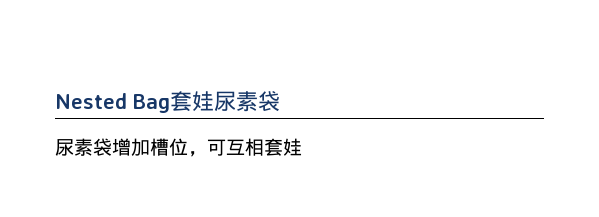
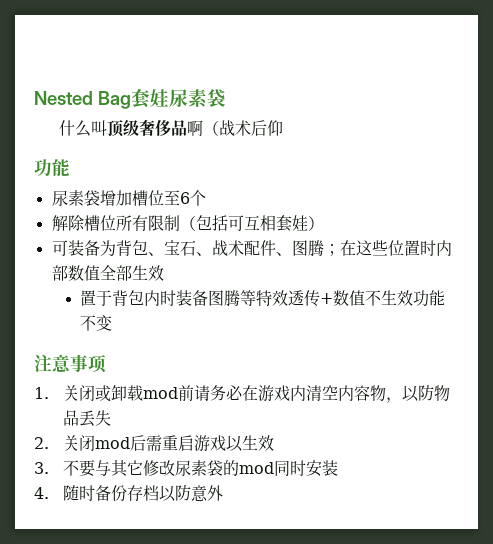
- 尿素袋增加槽位，可互相套娃
+ 什么叫顶级奢侈品啊（战术后仰
+ 功能
+ 尿素袋增加槽位至6个
+ 解除槽位所有限制（包括可互相套娃）
+ 可装备为背包、宝石、战术配件、图腾；在这些位置时内部数值全部生效
+ 置于背包内时装备图腾等特效透传+数值不生效功能不变
+ 注意事项
+ 1.关闭或卸载mod前请务必在游戏内清空内容物，以防物品丢失
+ 2.关闭mod后需重启游戏以生效
+ 3.不要与其它修改尿素袋的mod同时安装
+ 4.随时备份存档以防意外

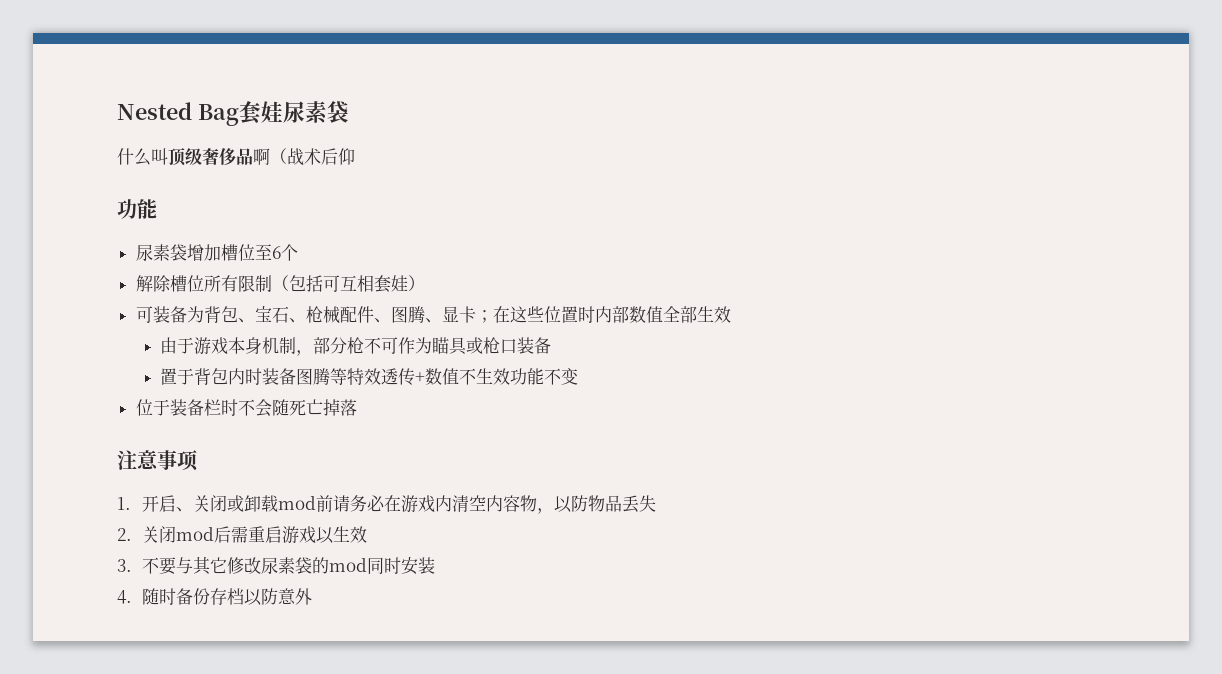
- 可装备为背包、宝石、战术配件、图腾；在这些位置时内部数值全部生效
+ 可装备为背包、宝石、枪械配件、图腾、显卡；在这些位置时内部数值全部生效
+ 由于游戏本身机制，部分枪不可作为瞄具或枪口装备
+ 位于装备栏时不会随死亡掉落
- 1.关闭或卸载mod前请务必在游戏内清空内容物，以防物品丢失
+ 1.开启、关闭或卸载mod前请务必在游戏内清空内容物，以防物品丢失

